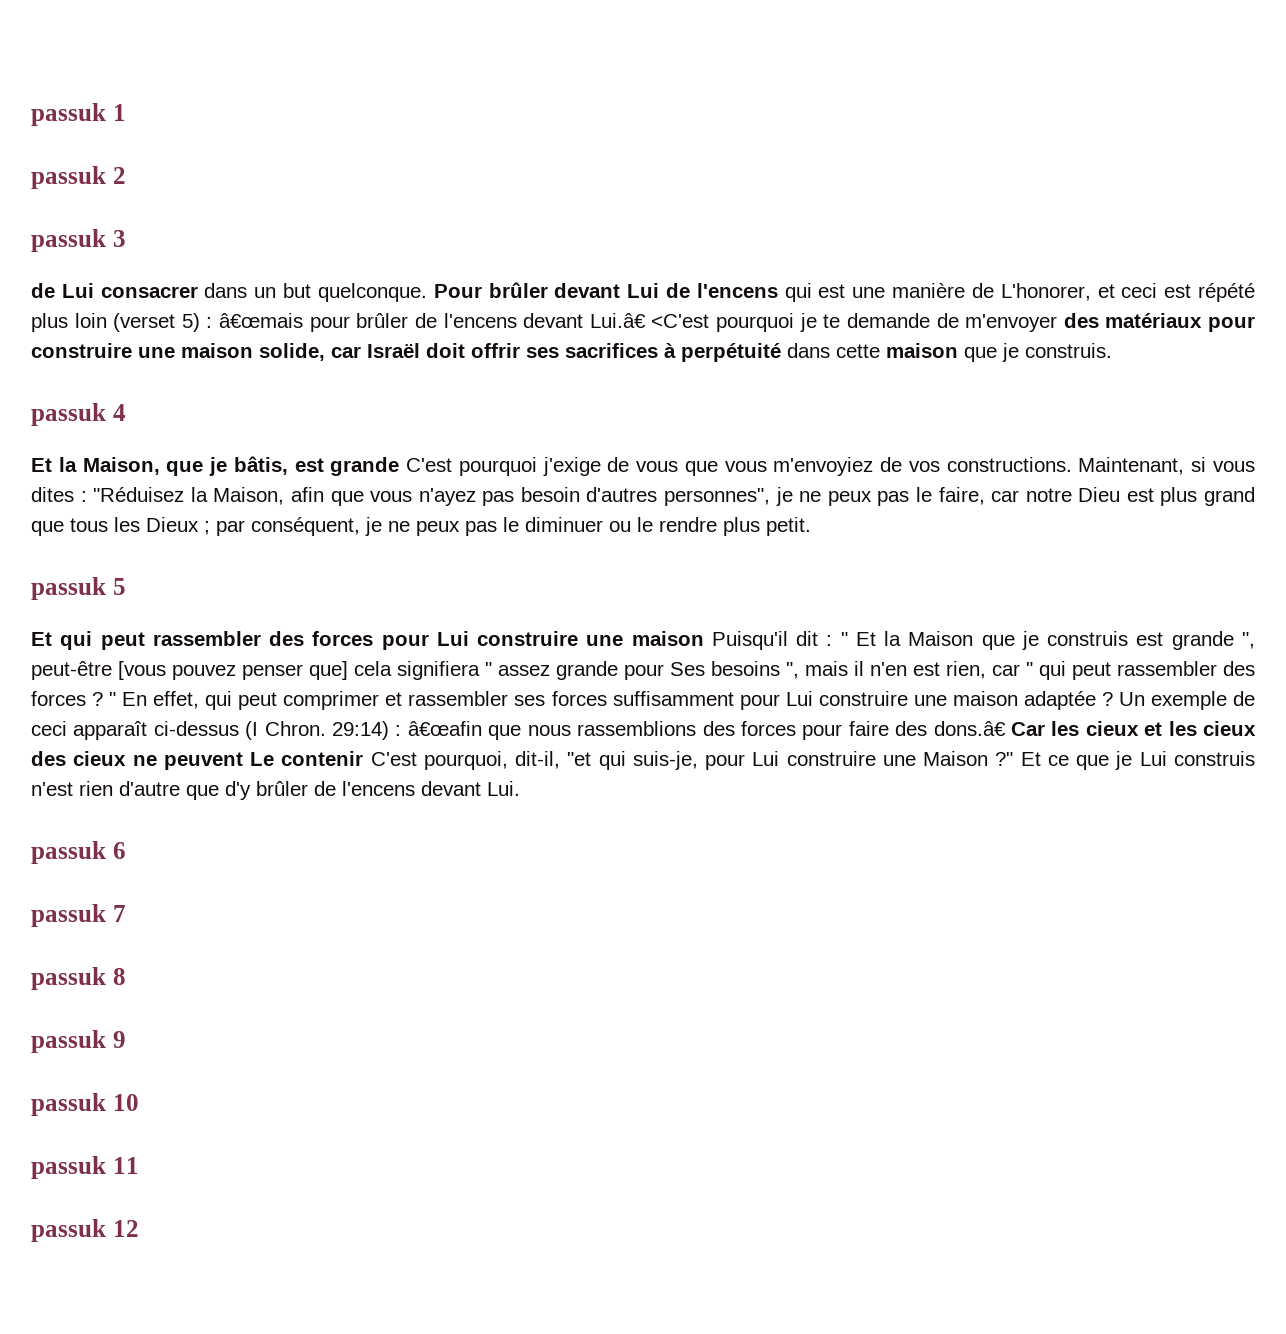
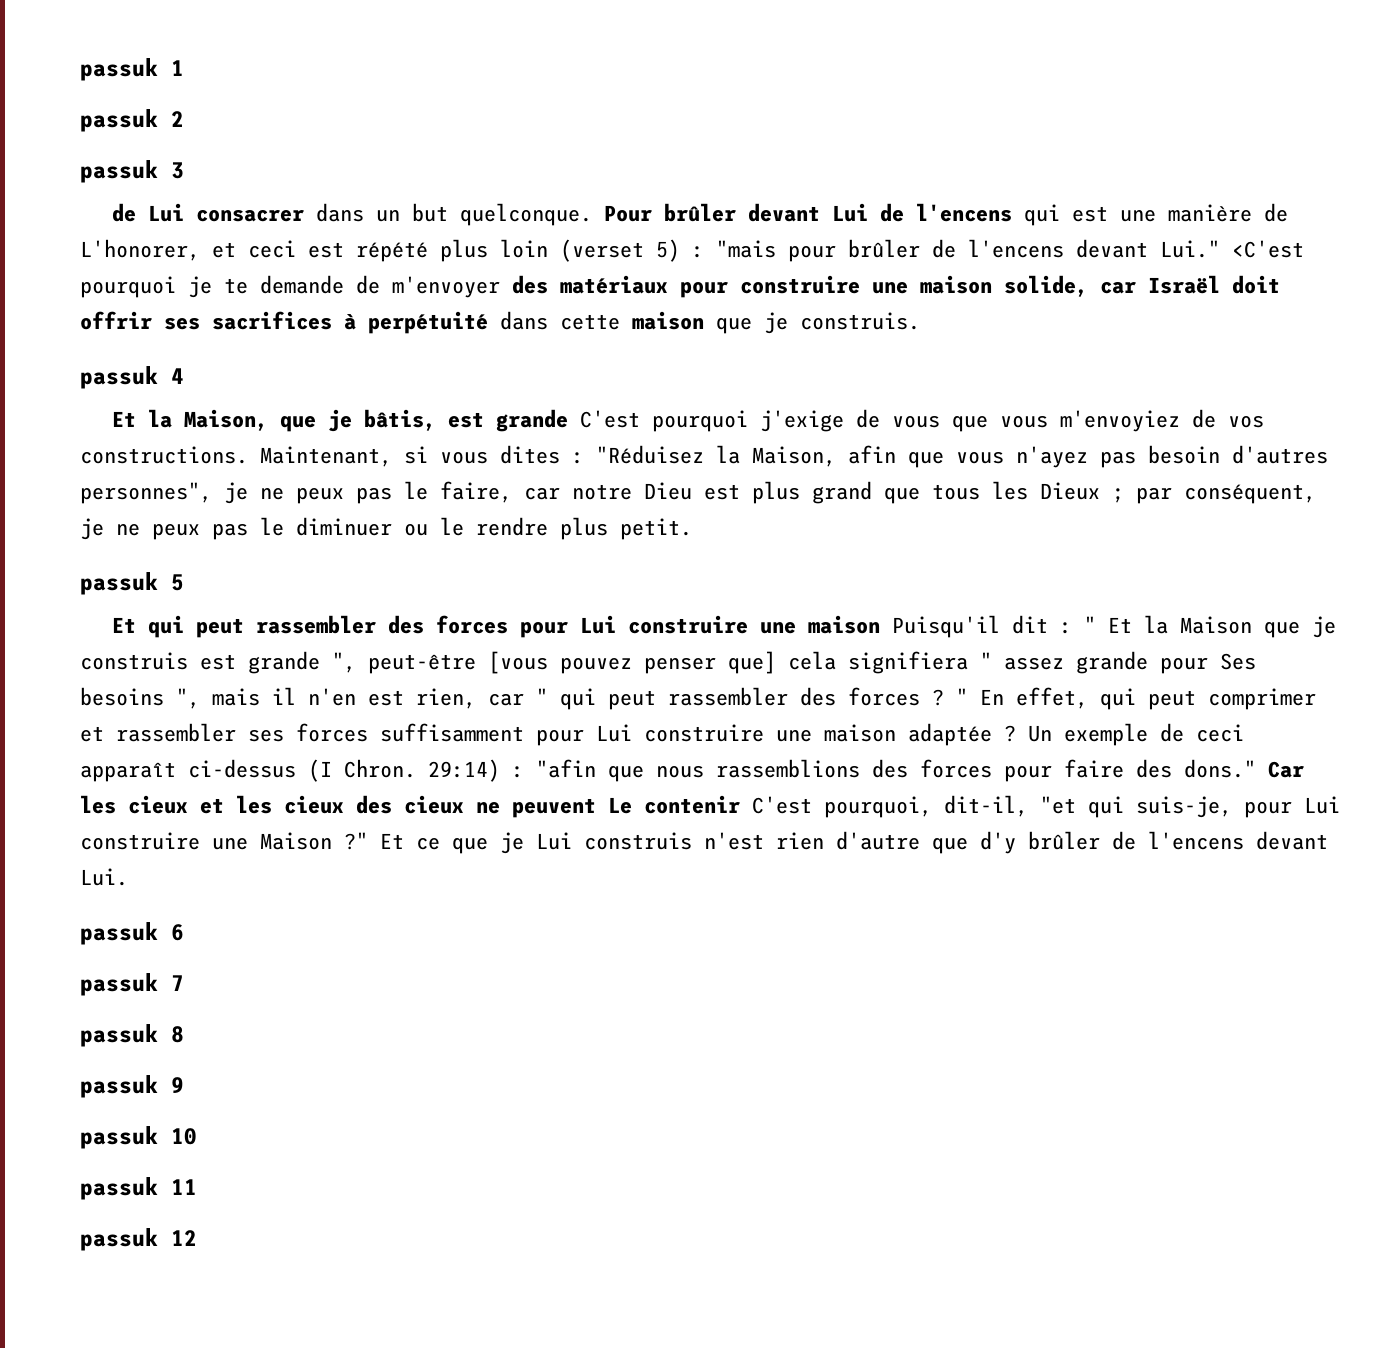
- Pour brûler devant Lui de l'encens qui est une manière de L'honorer, et ceci est répété plus loin (verset 5) : â€œmais pour brûler de l'encens devant Lui.â€ <C'est pourquoi je te demande de m'envoyer des matériaux pour construire une maison solide, car Israël doit offrir ses sacrifices à perpétuité dans cette maison que je construis.
+ Pour brûler devant Lui de l'encens qui est une manière de L'honorer, et ceci est répété plus loin (verset 5) : "mais pour brûler de l'encens devant Lui." <C'est pourquoi je te demande de m'envoyer des matériaux pour construire une maison solide, car Israël doit offrir ses sacrifices à perpétuité dans cette maison que je construis.
- 29:14) : â€œafin que nous rassemblions des forces pour faire des dons.â€ Car les cieux et les cieux des cieux ne peuvent Le contenir C'est pourquoi, dit-il, "et qui suis-je, pour Lui construire une Maison ?"
+ 29:14) : "afin que nous rassemblions des forces pour faire des dons." Car les cieux et les cieux des cieux ne peuvent Le contenir C'est pourquoi, dit-il, "et qui suis-je, pour Lui construire une Maison ?"

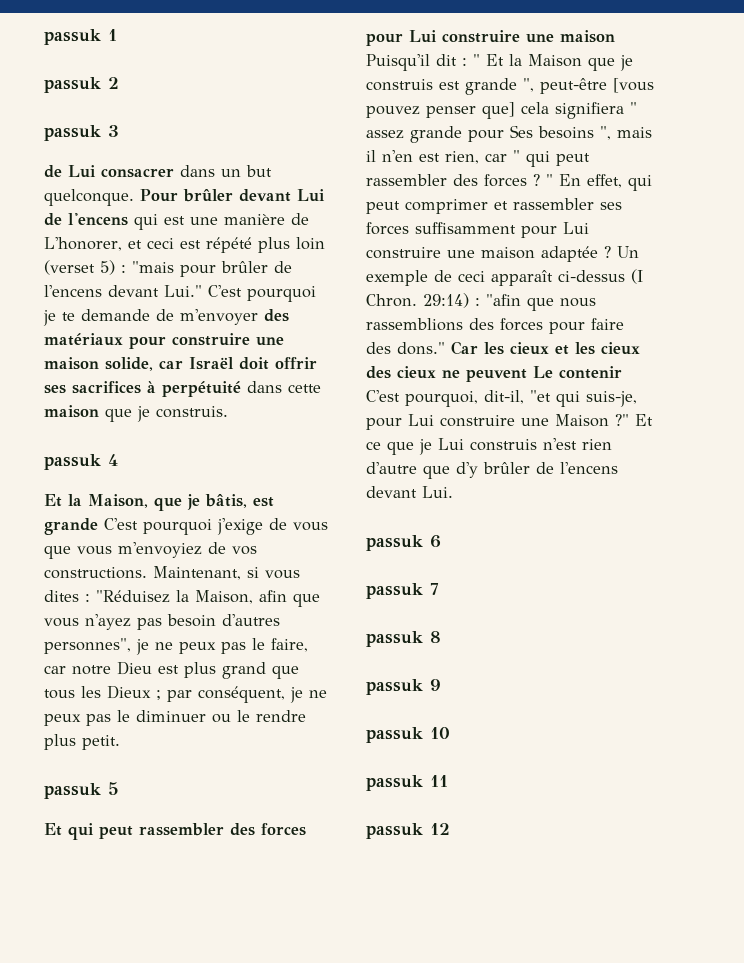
- Pour brûler devant Lui de l'encens qui est une manière de L'honorer, et ceci est répété plus loin (verset 5) : "mais pour brûler de l'encens devant Lui." <C'est pourquoi je te demande de m'envoyer des matériaux pour construire une maison solide, car Israël doit offrir ses sacrifices à perpétuité dans cette maison que je construis.
+ Pour brûler devant Lui de l'encens qui est une manière de L'honorer, et ceci est répété plus loin (verset 5) : "mais pour brûler de l'encens devant Lui." C'est pourquoi je te demande de m'envoyer des matériaux pour construire une maison solide, car Israël doit offrir ses sacrifices à perpétuité dans cette maison que je construis.

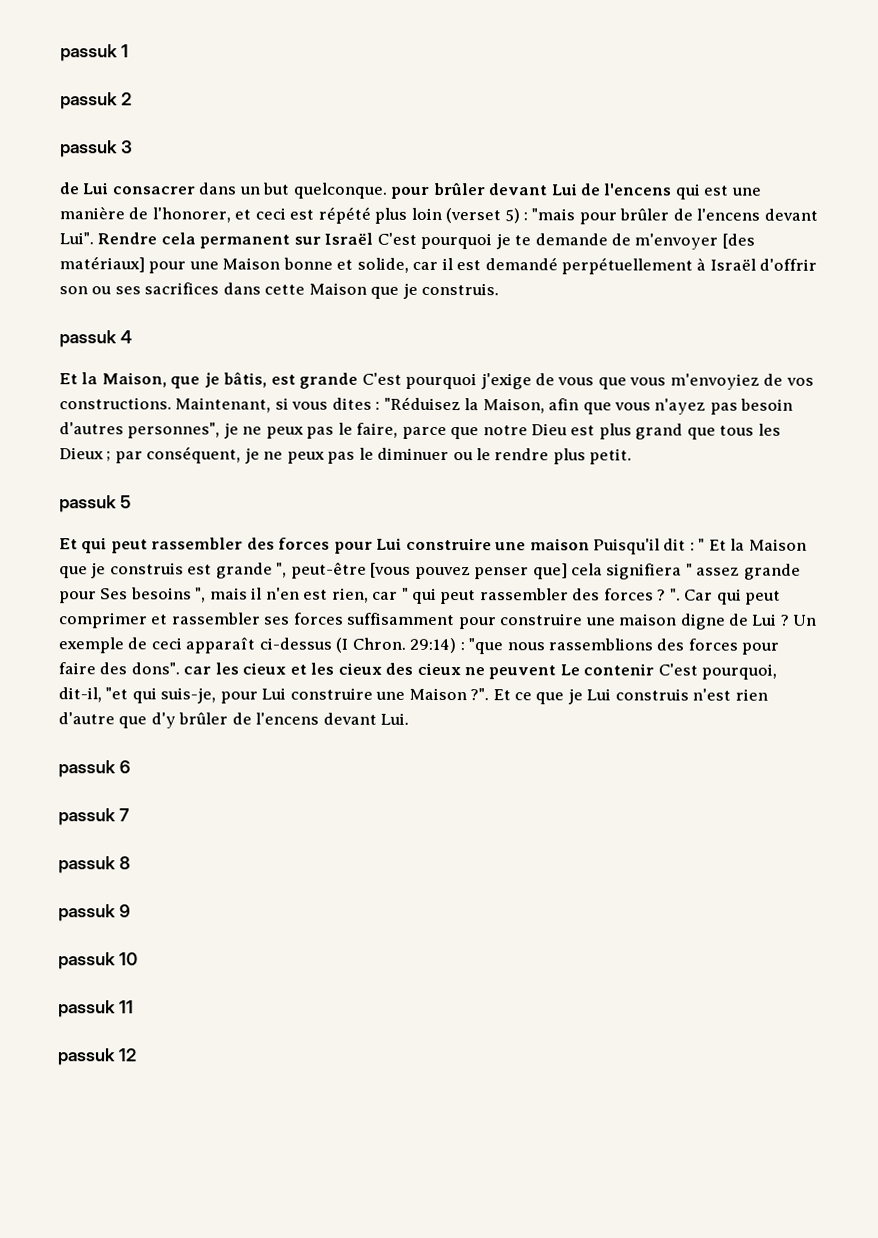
- de Lui consacrer dans un but quelconque. Pour brûler devant Lui de l'encens qui est une manière de L'honorer, et ceci est répété plus loin (verset 5) : "mais pour brûler de l'encens devant Lui." C'est pourquoi je te demande de m'envoyer des matériaux pour construire une maison solide, car Israël doit offrir ses sacrifices à perpétuité dans cette maison que je construis.
+ de Lui consacrer dans un but quelconque. pour brûler devant Lui de l'encens qui est une manière de l'honorer, et ceci est répété plus loin (verset 5) : "mais pour brûler de l'encens devant Lui". Rendre cela permanent sur Israël C'est pourquoi je te demande de m'envoyer [des matériaux] pour une Maison bonne et solide, car il est demandé perpétuellement à Israël d'offrir son ou ses sacrifices dans cette Maison que je construis.
- Maintenant, si vous dites : "Réduisez la Maison, afin que vous n'ayez pas besoin d'autres personnes", je ne peux pas le faire, car notre Dieu est plus grand que tous les Dieux ; par conséquent, je ne peux pas le diminuer ou le rendre plus petit.
+ Maintenant, si vous dites : "Réduisez la Maison, afin que vous n'ayez pas besoin d'autres personnes", je ne peux pas le faire, parce que notre Dieu est plus grand que tous les Dieux ; par conséquent, je ne peux pas le diminuer ou le rendre plus petit.
- " En effet, qui peut comprimer et rassembler ses forces suffisamment pour Lui construire une maison adaptée ?
+ ". Car qui peut comprimer et rassembler ses forces suffisamment pour construire une maison digne de Lui ?
- 29:14) : "afin que nous rassemblions des forces pour faire des dons." Car les cieux et les cieux des cieux ne peuvent Le contenir C'est pourquoi, dit-il, "et qui suis-je, pour Lui construire une Maison ?"
+ 29:14) : "que nous rassemblions des forces pour faire des dons". car les cieux et les cieux des cieux ne peuvent Le contenir C'est pourquoi, dit-il, "et qui suis-je, pour Lui construire une Maison ?".

